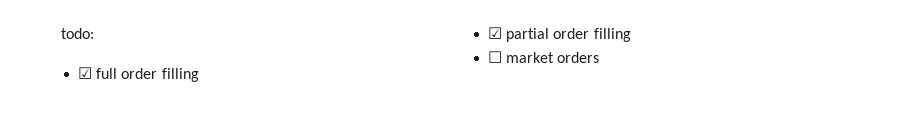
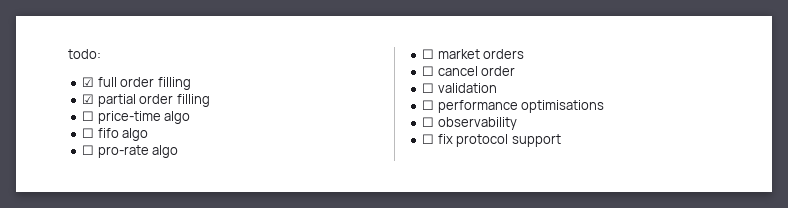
+ ☐ price-time algo
+ ☐ fifo algo
+ ☐ pro-rate algo
  ☐ market orders
+ ☐ cancel order
+ ☐ validation
+ ☐ performance optimisations
+ ☐ observability
+ ☐ fix protocol support

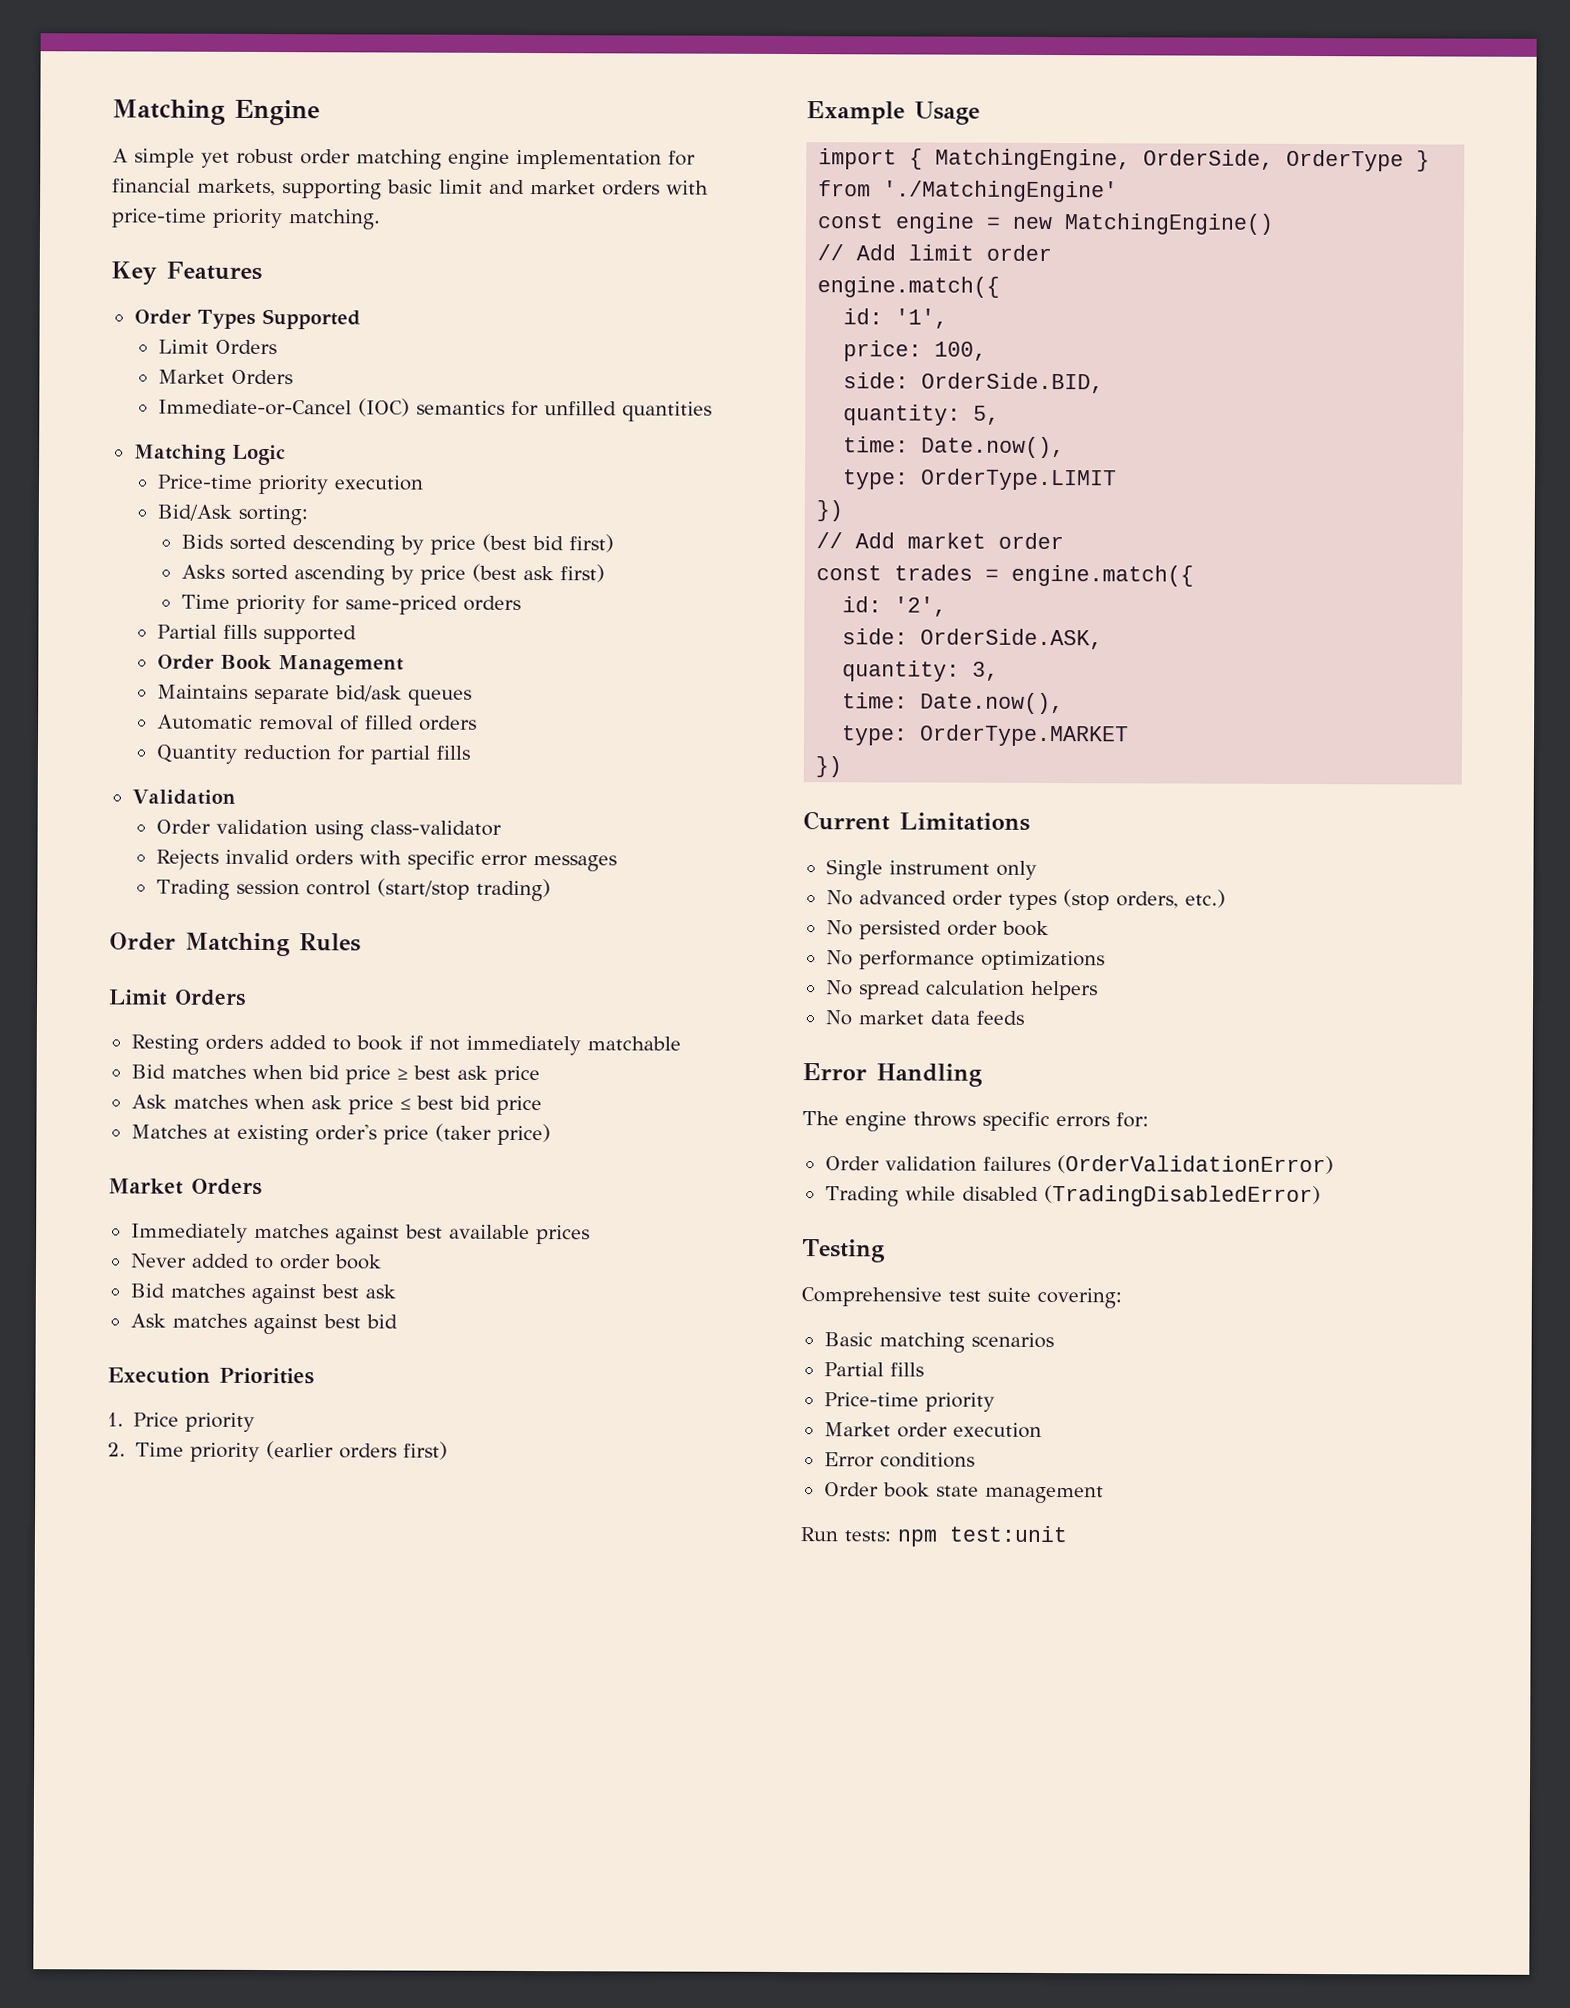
- todo:
- ☑ full order filling
- ☑ partial order filling
- ☐ price-time algo
- ☐ fifo algo
- ☐ pro-rate algo
- ☐ market orders
- ☐ cancel order
- ☐ validation
- ☐ performance optimisations
- ☐ observability
- ☐ fix protocol support
+ Matching Engine
+ A simple yet robust order matching engine implementation for financial markets, supporting basic limit and market orders with price-time priority matching.
+ Key Features
+ Order Types Supported
+ Limit Orders
+ Market Orders
+ Immediate-or-Cancel (IOC) semantics for unfilled quantities
+ Matching Logic
+ Price-time priority execution
+ Bid/Ask sorting:
+ Bids sorted descending by price (best bid first)
+ Asks sorted ascending by price (best ask first)
+ Time priority for same-priced orders
+ Partial fills supported
+ Order Book Management
+ Maintains separate bid/ask queues
+ Automatic removal of filled orders
+ Quantity reduction for partial fills
+ Validation
+ Order validation using class-validator
+ Rejects invalid orders with specific error messages
+ Trading session control (start/stop trading)
+ Order Matching Rules
+ Limit Orders
+ Resting orders added to book if not immediately matchable
+ Bid matches when bid price ≥ best ask price
+ Ask matches when ask price ≤ best bid price
+ Matches at existing order's price (taker price)
+ Market Orders
+ Immediately matches against best available prices
+ Never added to order book
+ Bid matches against best ask
+ Ask matches against best bid
+ Execution Priorities
+ 1. Price priority
+ 2. Time priority (earlier orders first)
+ Example Usage
+ import { MatchingEngine, OrderSide, OrderType } from './MatchingEngine'
+ const engine = new MatchingEngine()
+ // Add limit order
+ engine.match({
+ id: '1',
+ price: 100,
+ side: OrderSide.BID,
+ quantity: 5,
+ time: Date.now(),
+ type: OrderType.LIMIT
+ })
+ // Add market order
+ const trades = engine.match({
+ id: '2',
+ side: OrderSide.ASK,
+ quantity: 3,
+ time: Date.now(),
+ type: OrderType.MARKET
+ })
+ Current Limitations
+ Single instrument only
+ No advanced order types (stop orders, etc.)
+ No persisted order book
+ No performance optimizations
+ No spread calculation helpers
+ No market data feeds
+ Error Handling
+ The engine throws specific errors for:
+ Order validation failures (OrderValidationError)
+ Trading while disabled (TradingDisabledError)
+ Testing
+ Comprehensive test suite covering:
+ Basic matching scenarios
+ Partial fills
+ Price-time priority
+ Market order execution
+ Error conditions
+ Order book state management
+ Run tests: npm test:unit

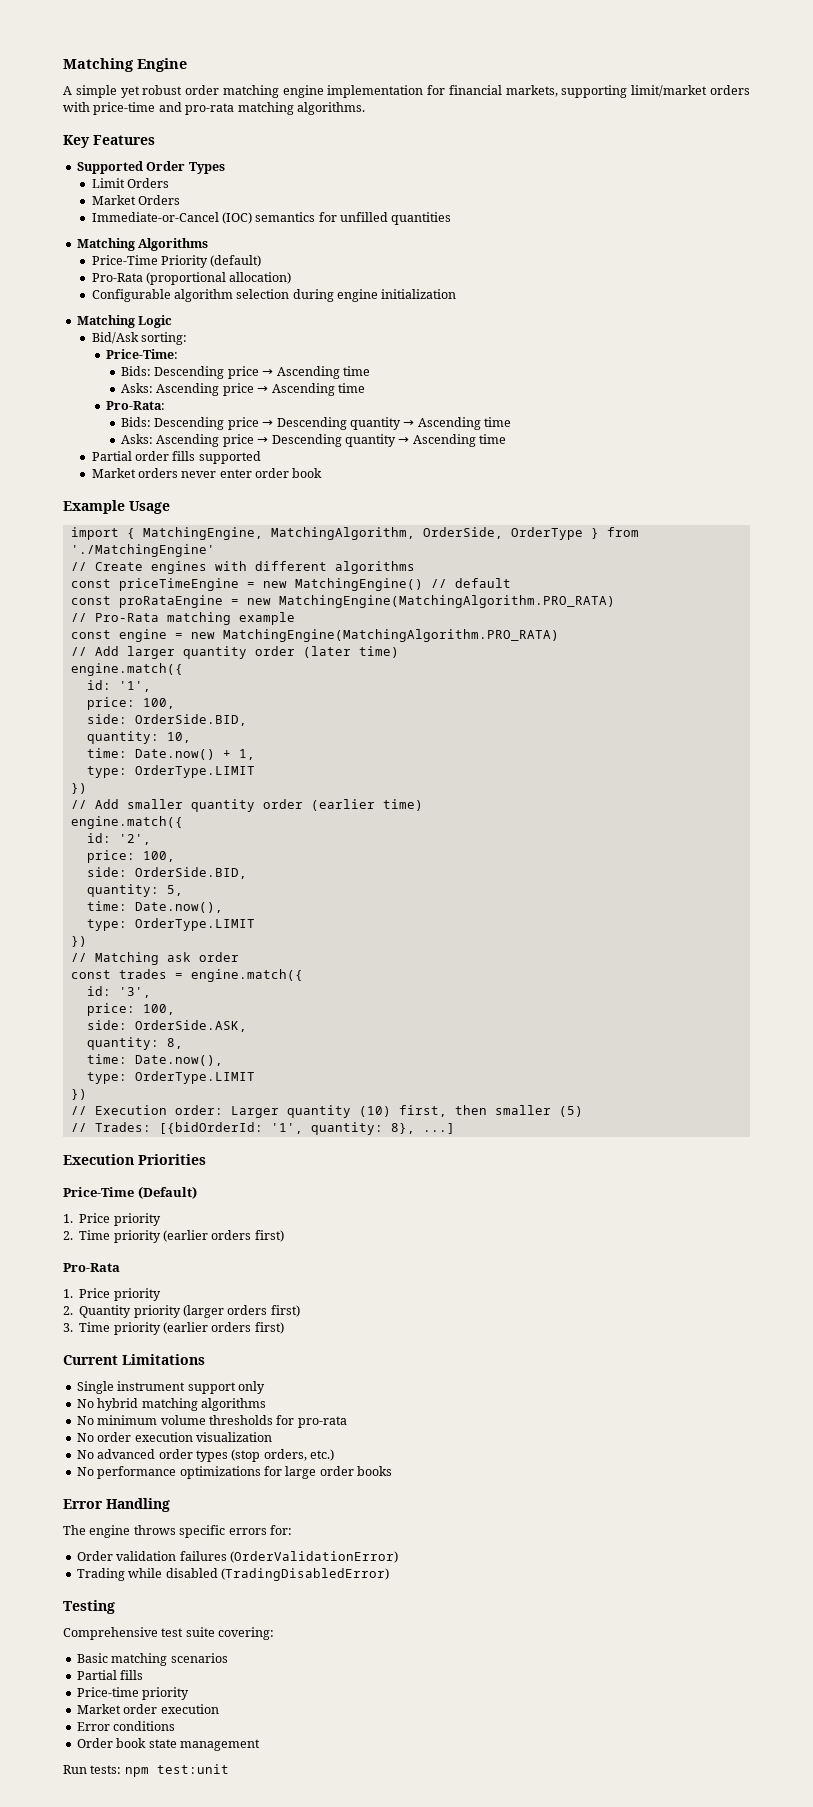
- A simple yet robust order matching engine implementation for financial markets, supporting basic limit and market orders with price-time priority matching.
+ A simple yet robust order matching engine implementation for financial markets, supporting limit/market orders with price-time and pro-rata matching algorithms.
- Order Types Supported
+ Supported Order Types
+ Matching Algorithms
+ Price-Time Priority (default)
+ Pro-Rata (proportional allocation)
+ Configurable algorithm selection during engine initialization
- Price-time priority execution
- Bids sorted descending by price (best bid first)
- Asks sorted ascending by price (best ask first)
- Time priority for same-priced orders
- Partial fills supported
+ Price-Time:
+ Bids: Descending price → Ascending time
+ Asks: Ascending price → Ascending time
+ Pro-Rata:
+ Bids: Descending price → Descending quantity → Ascending time
+ Asks: Ascending price → Descending quantity → Ascending time
+ Partial order fills supported
- Order Book Management
- Maintains separate bid/ask queues
- Automatic removal of filled orders
- Quantity reduction for partial fills
- Validation
- Order validation using class-validator
- Rejects invalid orders with specific error messages
- Trading session control (start/stop trading)
- Order Matching Rules
- Limit Orders
- Resting orders added to book if not immediately matchable
- Bid matches when bid price ≥ best ask price
- Ask matches when ask price ≤ best bid price
- Matches at existing order's price (taker price)
- Market Orders
- Immediately matches against best available prices
- Never added to order book
- Bid matches against best ask
- Ask matches against best bid
- Execution Priorities
- 1. Price priority
- 2. Time priority (earlier orders first)
+ Market orders never enter order book
- import { MatchingEngine, OrderSide, OrderType } from './MatchingEngine'
+ import { MatchingEngine, MatchingAlgorithm, OrderSide, OrderType } from './MatchingEngine'
+ // Create engines with different algorithms
+ const priceTimeEngine = new MatchingEngine() // default
+ const proRataEngine = new MatchingEngine(MatchingAlgorithm.PRO_RATA)
+ // Pro-Rata matching example
- const engine = new MatchingEngine()
- // Add limit order
+ const engine = new MatchingEngine(MatchingAlgorithm.PRO_RATA)
+ // Add larger quantity order (later time)
+ quantity: 10,
+ time: Date.now() + 1,
+ type: OrderType.LIMIT
+ })
+ // Add smaller quantity order (earlier time)
+ engine.match({
+ id: '2',
+ price: 100,
+ side: OrderSide.BID,
- // Add market order
+ // Matching ask order
- id: '2',
+ id: '3',
+ price: 100,
- quantity: 3,
+ quantity: 8,
  time: Date.now(),
- type: OrderType.MARKET
+ type: OrderType.LIMIT
  })
+ // Execution order: Larger quantity (10) first, then smaller (5)
+ // Trades: [{bidOrderId: '1', quantity: 8}, ...]
+ Execution Priorities
+ Price-Time (Default)
+ 1. Price priority
+ 2. Time priority (earlier orders first)
+ Pro-Rata
+ 1. Price priority
+ 2. Quantity priority (larger orders first)
+ 3. Time priority (earlier orders first)
- Single instrument only
+ Single instrument support only
+ No hybrid matching algorithms
+ No minimum volume thresholds for pro-rata
+ No order execution visualization
- No persisted order book
- No performance optimizations
- No spread calculation helpers
- No market data feeds
+ No performance optimizations for large order books

